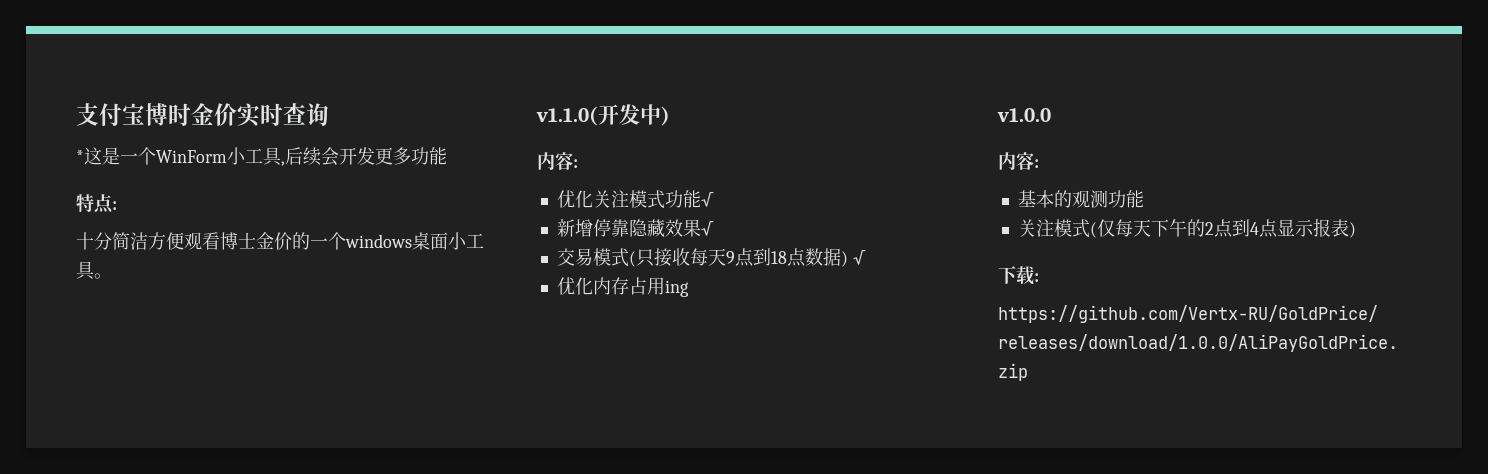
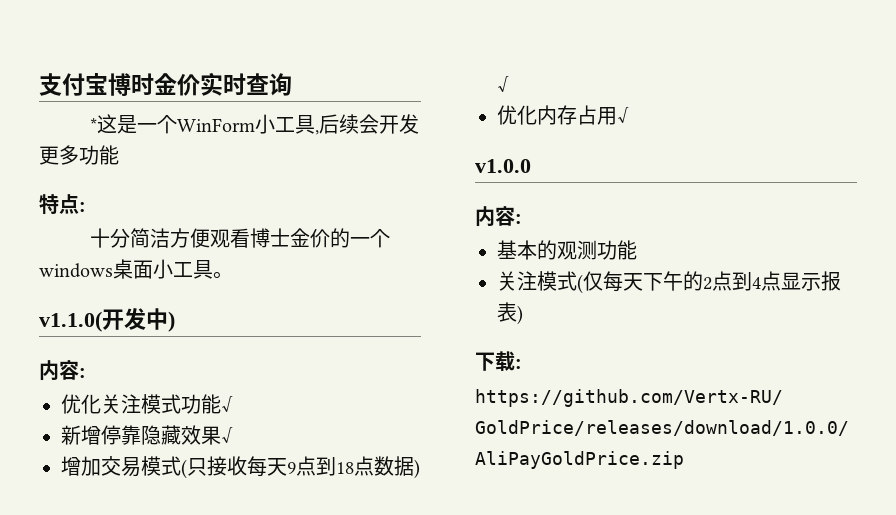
- 交易模式(只接收每天9点到18点数据) √
+ 增加交易模式(只接收每天9点到18点数据) √
- 优化内存占用ing
+ 优化内存占用√

